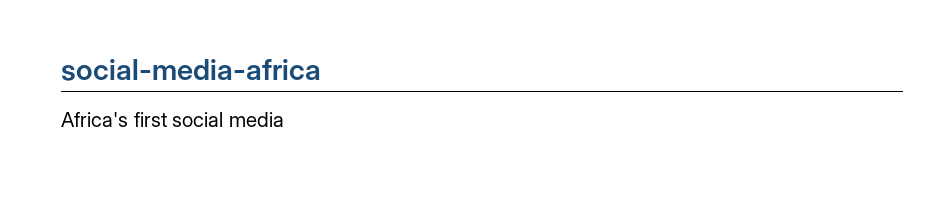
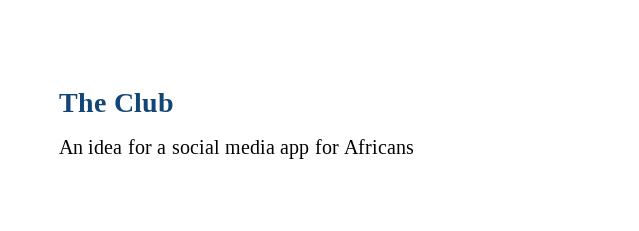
- social-media-africa
- Africa's first social media
+ The Club
+ An idea for a social media app for Africans

